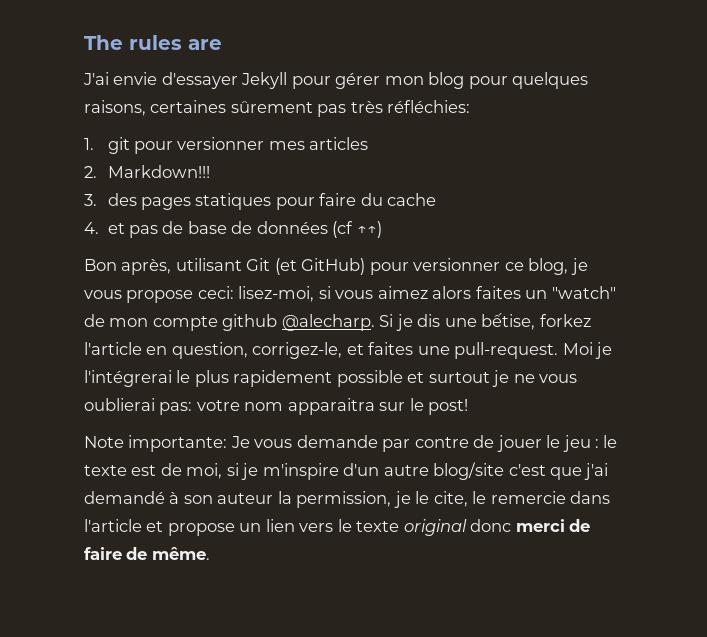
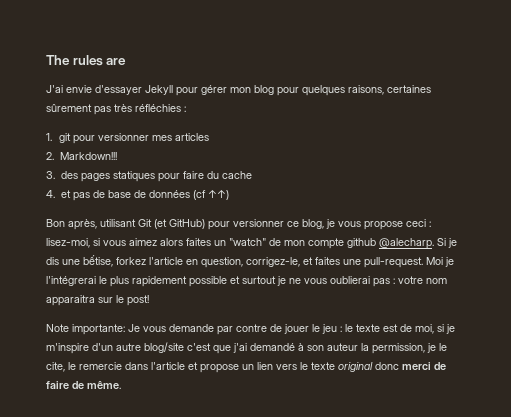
- J'ai envie d'essayer Jekyll pour gérer mon blog pour quelques raisons, certaines sûrement pas très réfléchies:
+ J'ai envie d'essayer Jekyll pour gérer mon blog pour quelques raisons, certaines sûrement pas très réfléchies :
- Bon après, utilisant Git (et GitHub) pour versionner ce blog, je vous propose ceci: lisez-moi, si vous aimez alors faites un "watch" de mon compte github @alecharp.
+ Bon après, utilisant Git (et GitHub) pour versionner ce blog, je vous propose ceci : lisez-moi, si vous aimez alors faites un "watch" de mon compte github @alecharp.
- Moi je l'intégrerai le plus rapidement possible et surtout je ne vous oublierai pas: votre nom apparaitra sur le post!
+ Moi je l'intégrerai le plus rapidement possible et surtout je ne vous oublierai pas : votre nom apparaitra sur le post!

